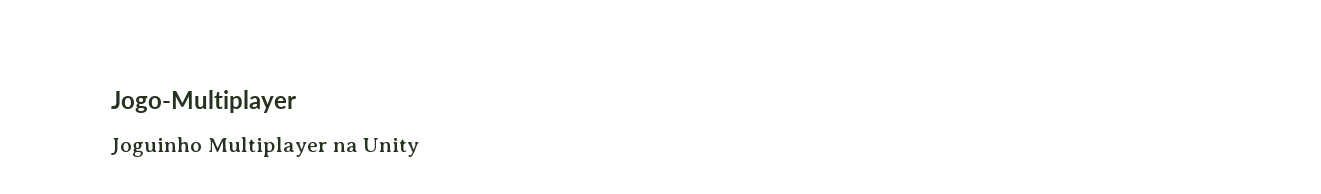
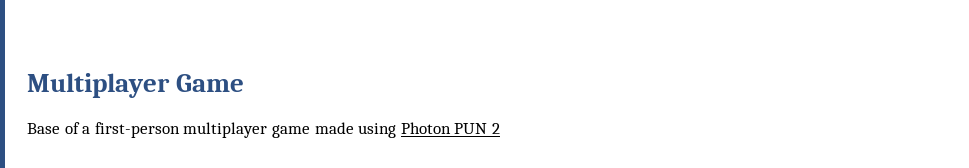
- Jogo-Multiplayer
- Joguinho Multiplayer na Unity
+ Multiplayer Game
+ Base of a first-person multiplayer game made using Photon PUN 2

